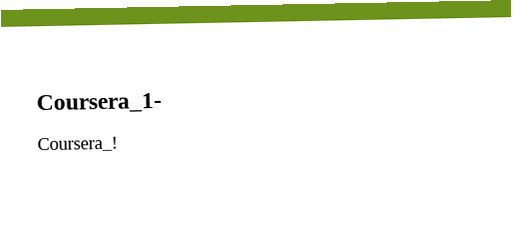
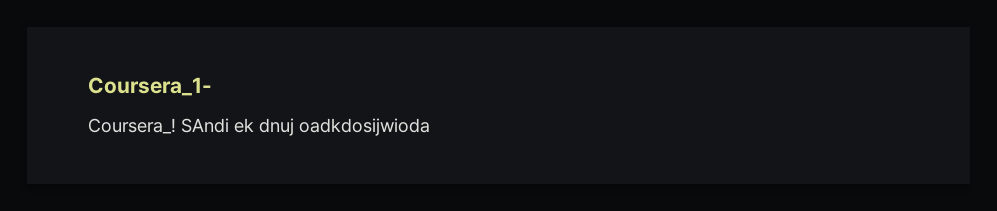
+ SAndi ek dnuj oadkdosijwioda

